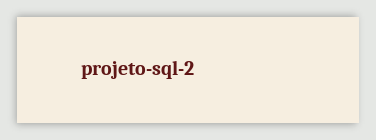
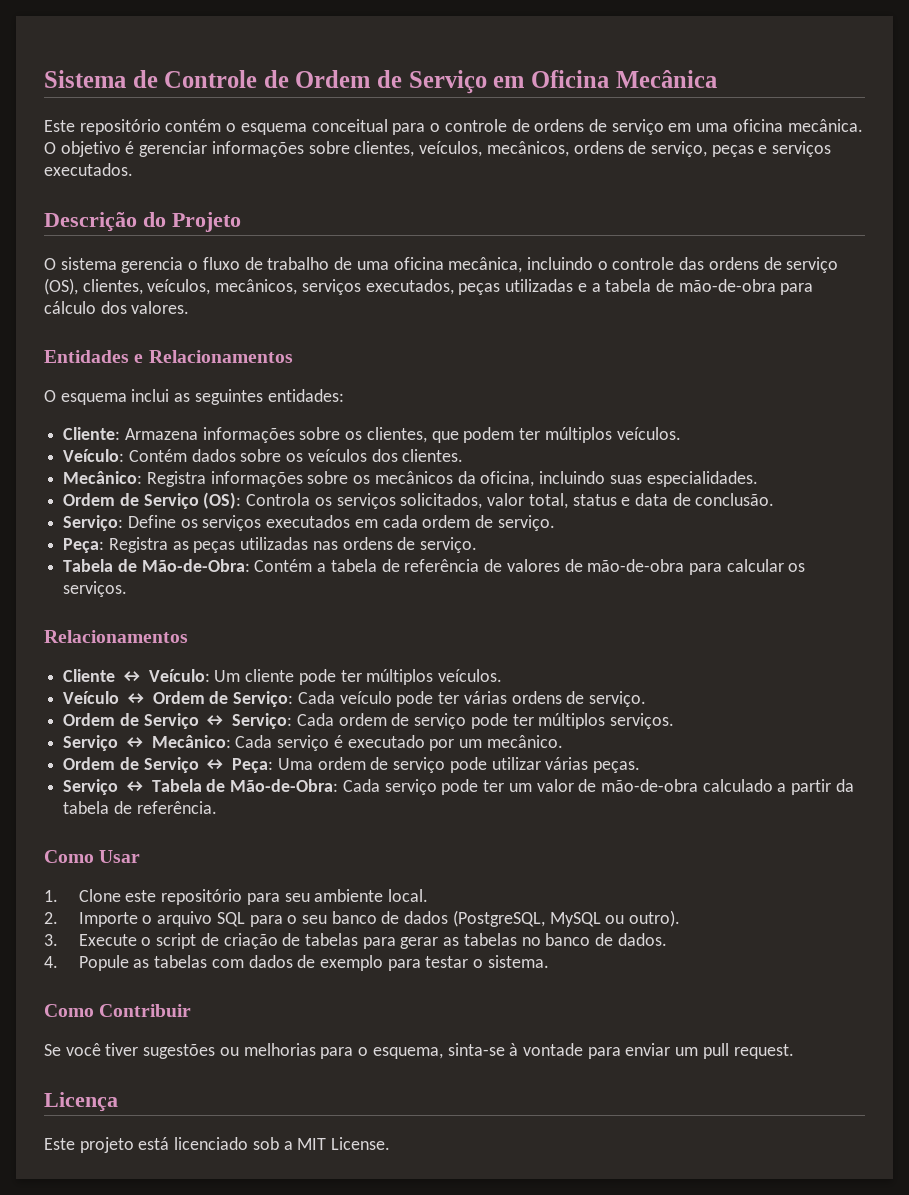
- projeto-sql-2
+ Sistema de Controle de Ordem de Serviço em Oficina Mecânica
+ Este repositório contém o esquema conceitual para o controle de ordens de serviço em uma oficina mecânica. O objetivo é gerenciar informações sobre clientes, veículos, mecânicos, ordens de serviço, peças e serviços executados.
+ Descrição do Projeto
+ O sistema gerencia o fluxo de trabalho de uma oficina mecânica, incluindo o controle das ordens de serviço (OS), clientes, veículos, mecânicos, serviços executados, peças utilizadas e a tabela de mão-de-obra para cálculo dos valores.
+ Entidades e Relacionamentos
+ O esquema inclui as seguintes entidades:
+ Cliente: Armazena informações sobre os clientes, que podem ter múltiplos veículos.
+ Veículo: Contém dados sobre os veículos dos clientes.
+ Mecânico: Registra informações sobre os mecânicos da oficina, incluindo suas especialidades.
+ Ordem de Serviço (OS): Controla os serviços solicitados, valor total, status e data de conclusão.
+ Serviço: Define os serviços executados em cada ordem de serviço.
+ Peça: Registra as peças utilizadas nas ordens de serviço.
+ Tabela de Mão-de-Obra: Contém a tabela de referência de valores de mão-de-obra para calcular os serviços.
+ Relacionamentos
+ Cliente ↔ Veículo: Um cliente pode ter múltiplos veículos.
+ Veículo ↔ Ordem de Serviço: Cada veículo pode ter várias ordens de serviço.
+ Ordem de Serviço ↔ Serviço: Cada ordem de serviço pode ter múltiplos serviços.
+ Serviço ↔ Mecânico: Cada serviço é executado por um mecânico.
+ Ordem de Serviço ↔ Peça: Uma ordem de serviço pode utilizar várias peças.
+ Serviço ↔ Tabela de Mão-de-Obra: Cada serviço pode ter um valor de mão-de-obra calculado a partir da tabela de referência.
+ Como Usar
+ 1. Clone este repositório para seu ambiente local.
+ 2. Importe o arquivo SQL para o seu banco de dados (PostgreSQL, MySQL ou outro).
+ 3. Execute o script de criação de tabelas para gerar as tabelas no banco de dados.
+ 4. Popule as tabelas com dados de exemplo para testar o sistema.
+ Como Contribuir
+ Se você tiver sugestões ou melhorias para o esquema, sinta-se à vontade para enviar um pull request.
+ Licença
+ Este projeto está licenciado sob a MIT License.

